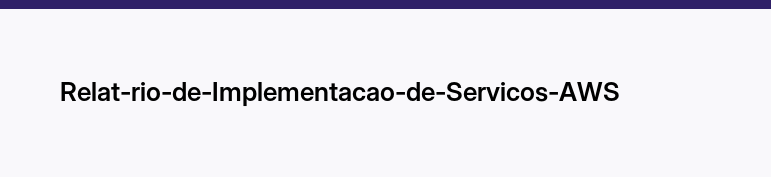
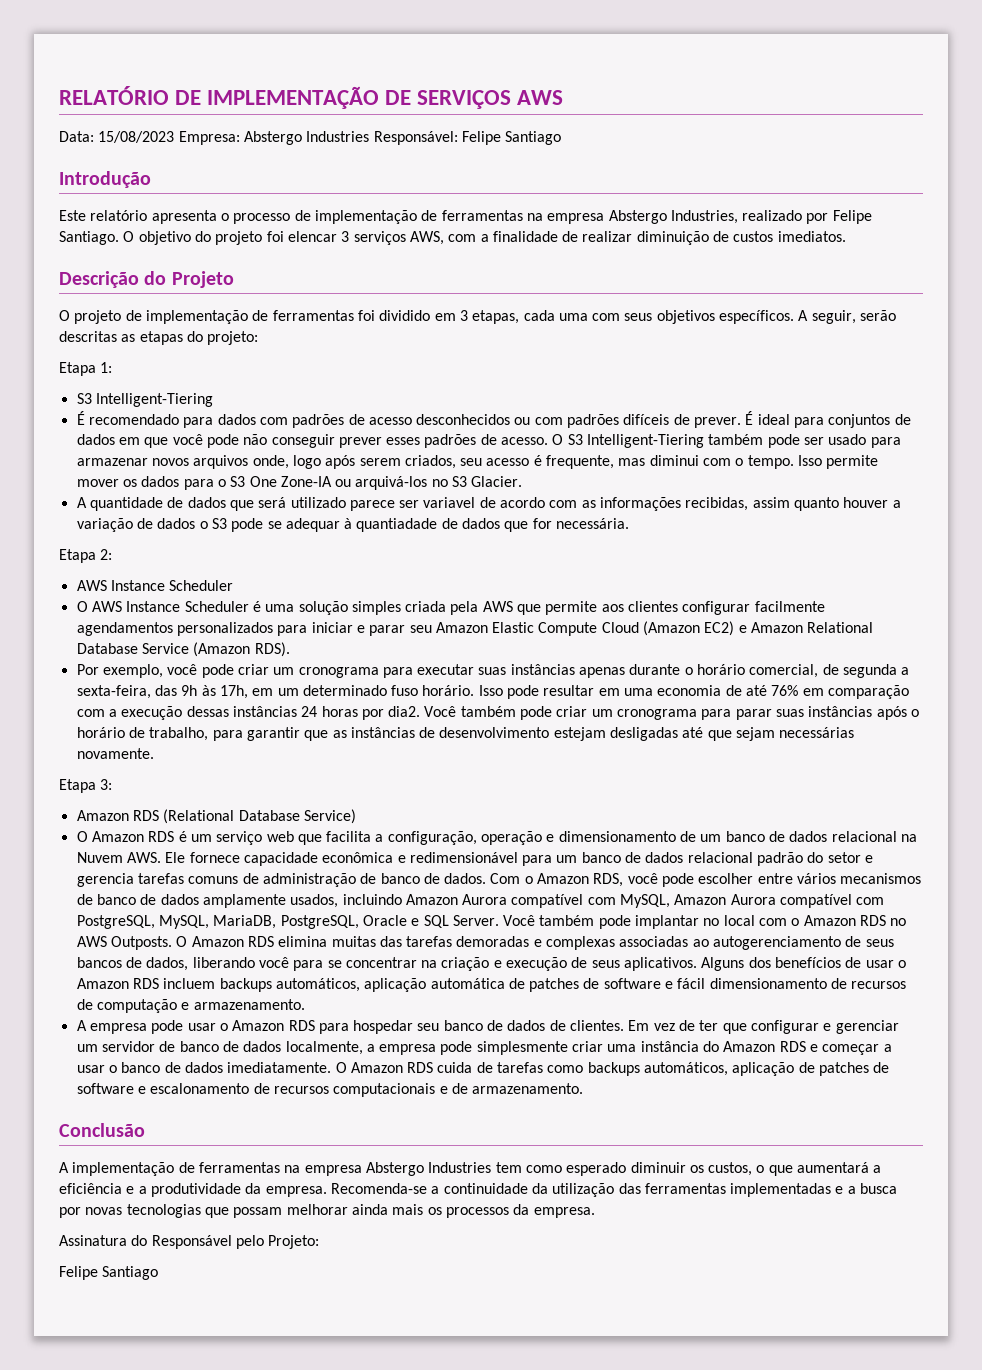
- Relat-rio-de-Implementacao-de-Servicos-AWS
+ RELATÓRIO DE IMPLEMENTAÇÃO DE SERVIÇOS AWS
+ Data: 15/08/2023 Empresa: Abstergo Industries Responsável: Felipe Santiago
+ Introdução
+ Este relatório apresenta o processo de implementação de ferramentas na empresa Abstergo Industries, realizado por Felipe Santiago. O objetivo do projeto foi elencar 3 serviços AWS, com a finalidade de realizar diminuição de custos imediatos.
+ Descrição do Projeto
+ O projeto de implementação de ferramentas foi dividido em 3 etapas, cada uma com seus objetivos específicos. A seguir, serão descritas as etapas do projeto:
+ Etapa 1:
+ S3 Intelligent-Tiering
+ É recomendado para dados com padrões de acesso desconhecidos ou com padrões difíceis de prever. É ideal para conjuntos de dados em que você pode não conseguir prever esses padrões de acesso. O S3 Intelligent-Tiering também pode ser usado para armazenar novos arquivos onde, logo após serem criados, seu acesso é frequente, mas diminui com o tempo. Isso permite mover os dados para o S3 One Zone-IA ou arquivá-los no S3 Glacier.
+ A quantidade de dados que será utilizado parece ser variavel de acordo com as informações recibidas, assim quanto houver a variação de dados o S3 pode se adequar à quantiadade de dados que for necessária.
+ Etapa 2:
+ AWS Instance Scheduler
+ O AWS Instance Scheduler é uma solução simples criada pela AWS que permite aos clientes configurar facilmente agendamentos personalizados para iniciar e parar seu Amazon Elastic Compute Cloud (Amazon EC2) e Amazon Relational Database Service (Amazon RDS).
+ Por exemplo, você pode criar um cronograma para executar suas instâncias apenas durante o horário comercial, de segunda a sexta-feira, das 9h às 17h, em um determinado fuso horário. Isso pode resultar em uma economia de até 76% em comparação com a execução dessas instâncias 24 horas por dia2. Você também pode criar um cronograma para parar suas instâncias após o horário de trabalho, para garantir que as instâncias de desenvolvimento estejam desligadas até que sejam necessárias novamente.
+ Etapa 3:
+ Amazon RDS (Relational Database Service)
+ O Amazon RDS é um serviço web que facilita a configuração, operação e dimensionamento de um banco de dados relacional na Nuvem AWS. Ele fornece capacidade econômica e redimensionável para um banco de dados relacional padrão do setor e gerencia tarefas comuns de administração de banco de dados. Com o Amazon RDS, você pode escolher entre vários mecanismos de banco de dados amplamente usados, incluindo Amazon Aurora compatível com MySQL, Amazon Aurora compatível com PostgreSQL, MySQL, MariaDB, PostgreSQL, Oracle e SQL Server. Você também pode implantar no local com o Amazon RDS no AWS Outposts. O Amazon RDS elimina muitas das tarefas demoradas e complexas associadas ao autogerenciamento de seus bancos de dados, liberando você para se concentrar na criação e execução de seus aplicativos. Alguns dos benefícios de usar o Amazon RDS incluem backups automáticos, aplicação automática de patches de software e fácil dimensionamento de recursos de computação e armazenamento.
+ A empresa pode usar o Amazon RDS para hospedar seu banco de dados de clientes. Em vez de ter que configurar e gerenciar um servidor de banco de dados localmente, a empresa pode simplesmente criar uma instância do Amazon RDS e começar a usar o banco de dados imediatamente. O Amazon RDS cuida de tarefas como backups automáticos, aplicação de patches de software e escalonamento de recursos computacionais e de armazenamento.
+ Conclusão
+ A implementação de ferramentas na empresa Abstergo Industries tem como esperado diminuir os custos, o que aumentará a eficiência e a produtividade da empresa. Recomenda-se a continuidade da utilização das ferramentas implementadas e a busca por novas tecnologias que possam melhorar ainda mais os processos da empresa.
+ Assinatura do Responsável pelo Projeto:
+ Felipe Santiago

